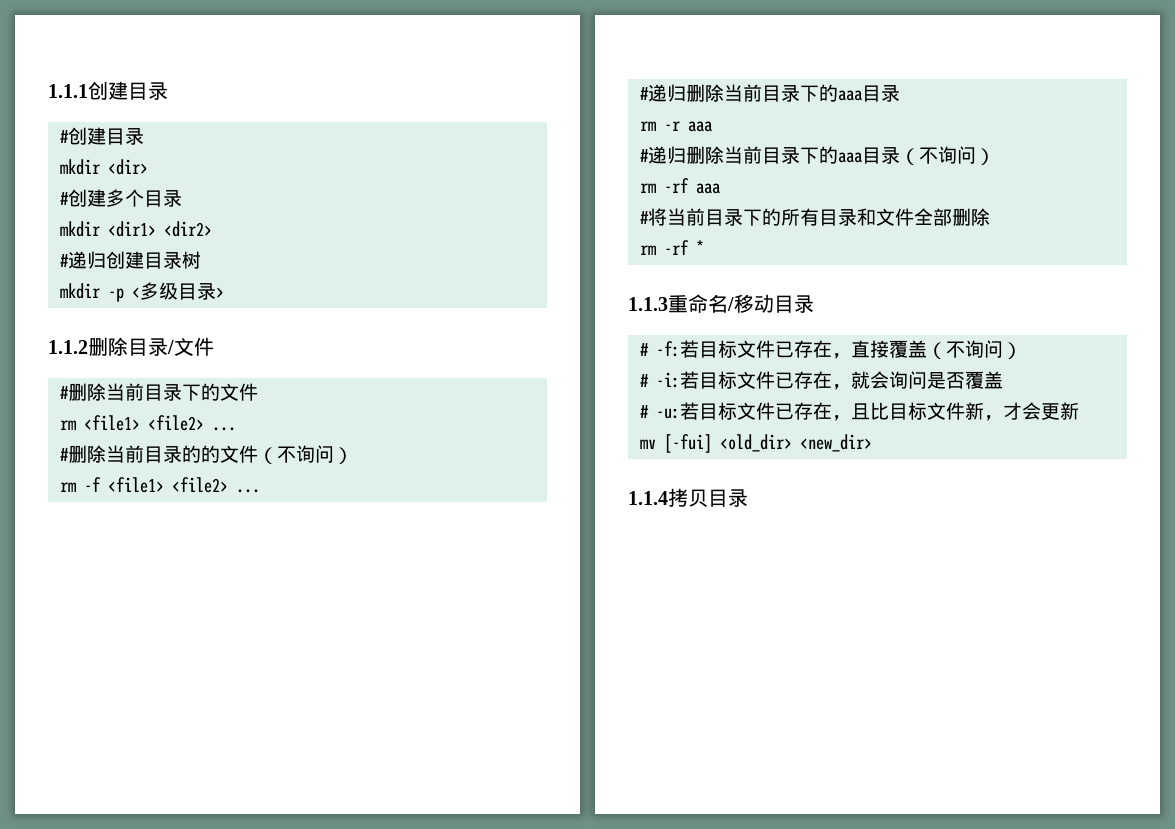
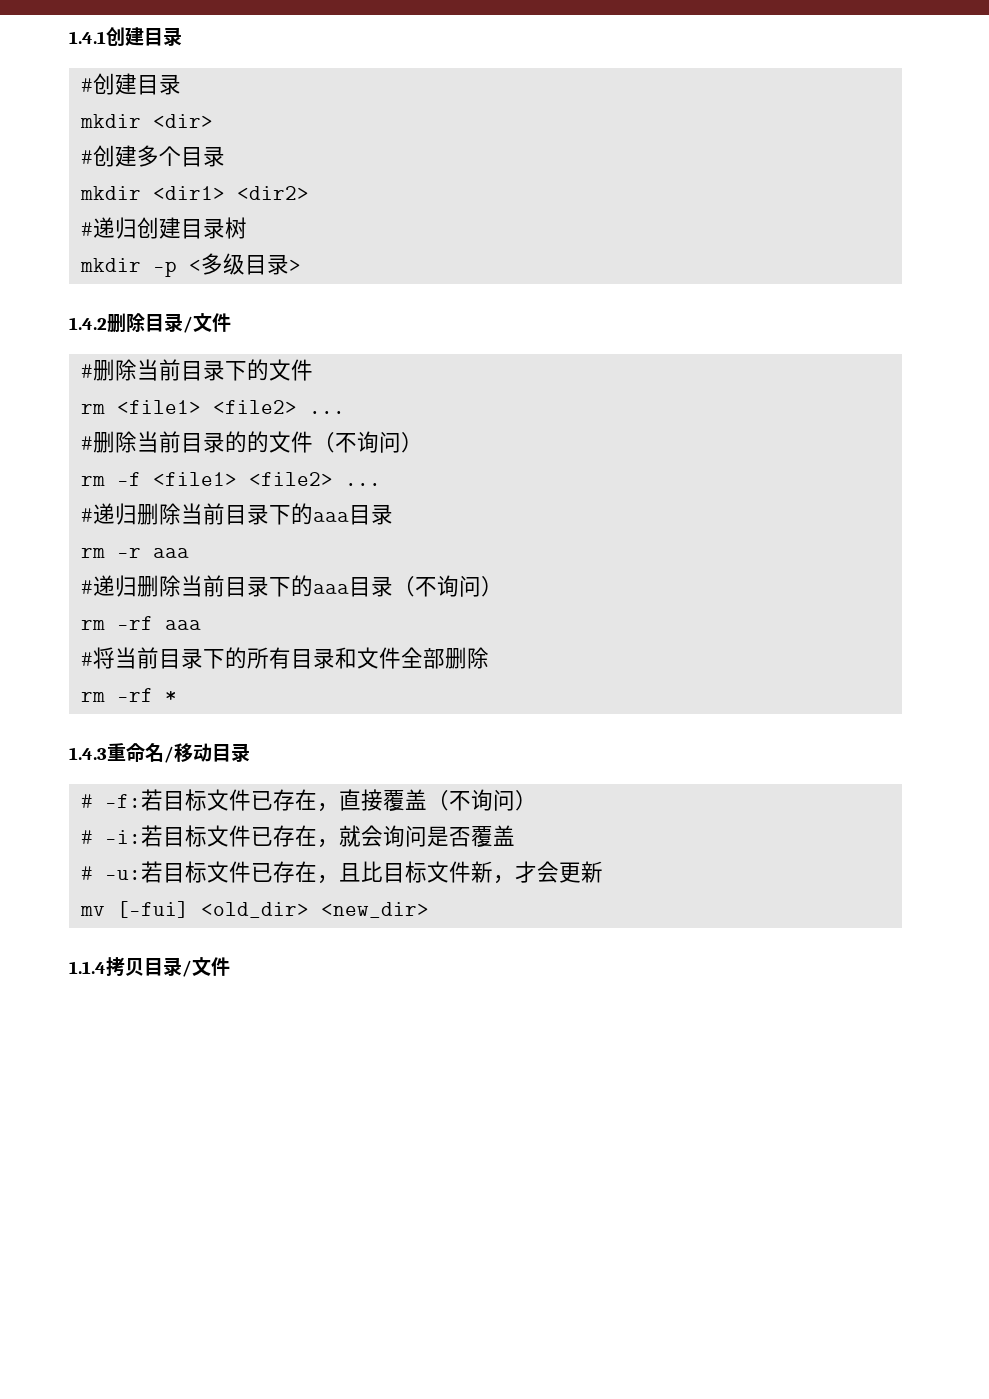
- 1.1.1创建目录
+ 1.4.1创建目录
- 1.1.2删除目录/文件
+ 1.4.2删除目录/文件
- 1.1.3重命名/移动目录
+ 1.4.3重命名/移动目录
- 1.1.4拷贝目录
+ 1.1.4拷贝目录/文件

